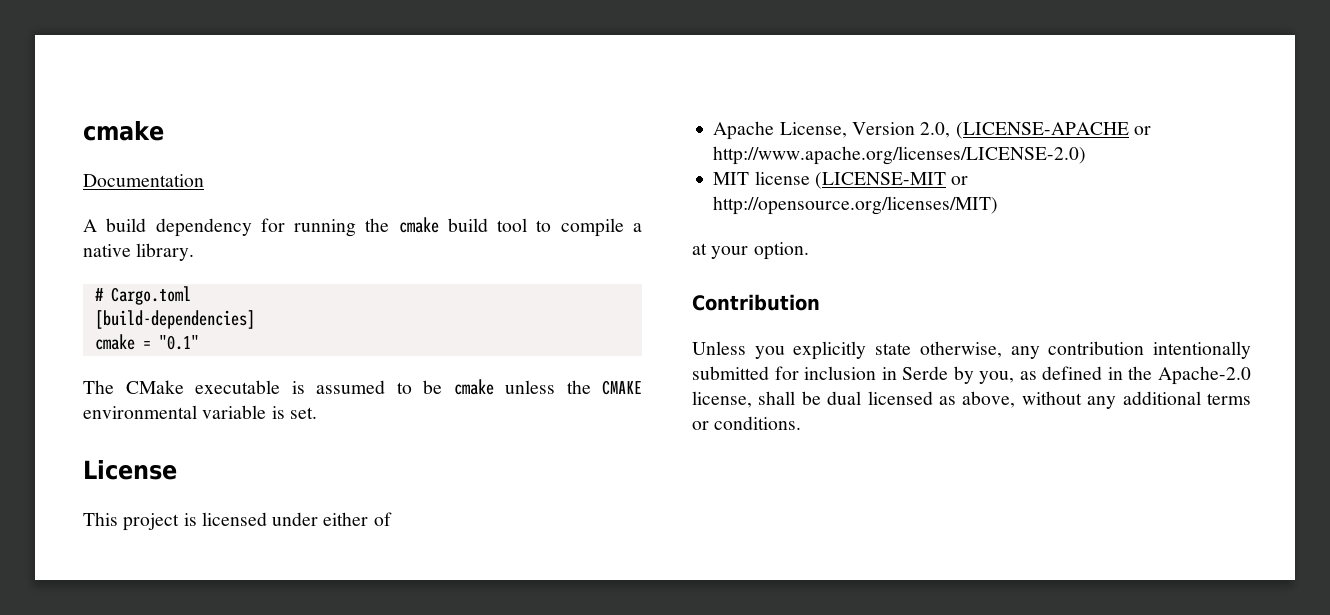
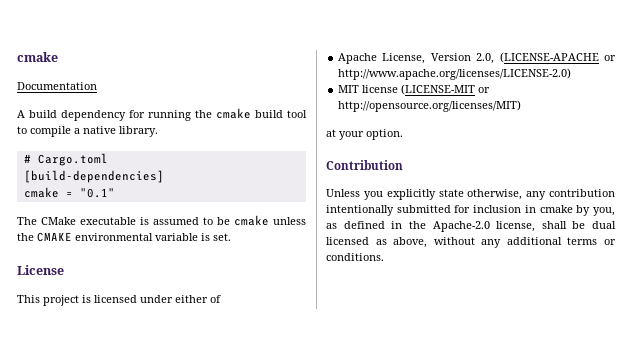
- Unless you explicitly state otherwise, any contribution intentionally submitted for inclusion in Serde by you, as defined in the Apache-2.0 license, shall be dual licensed as above, without any additional terms or conditions.
+ Unless you explicitly state otherwise, any contribution intentionally submitted for inclusion in cmake by you, as defined in the Apache-2.0 license, shall be dual licensed as above, without any additional terms or conditions.

